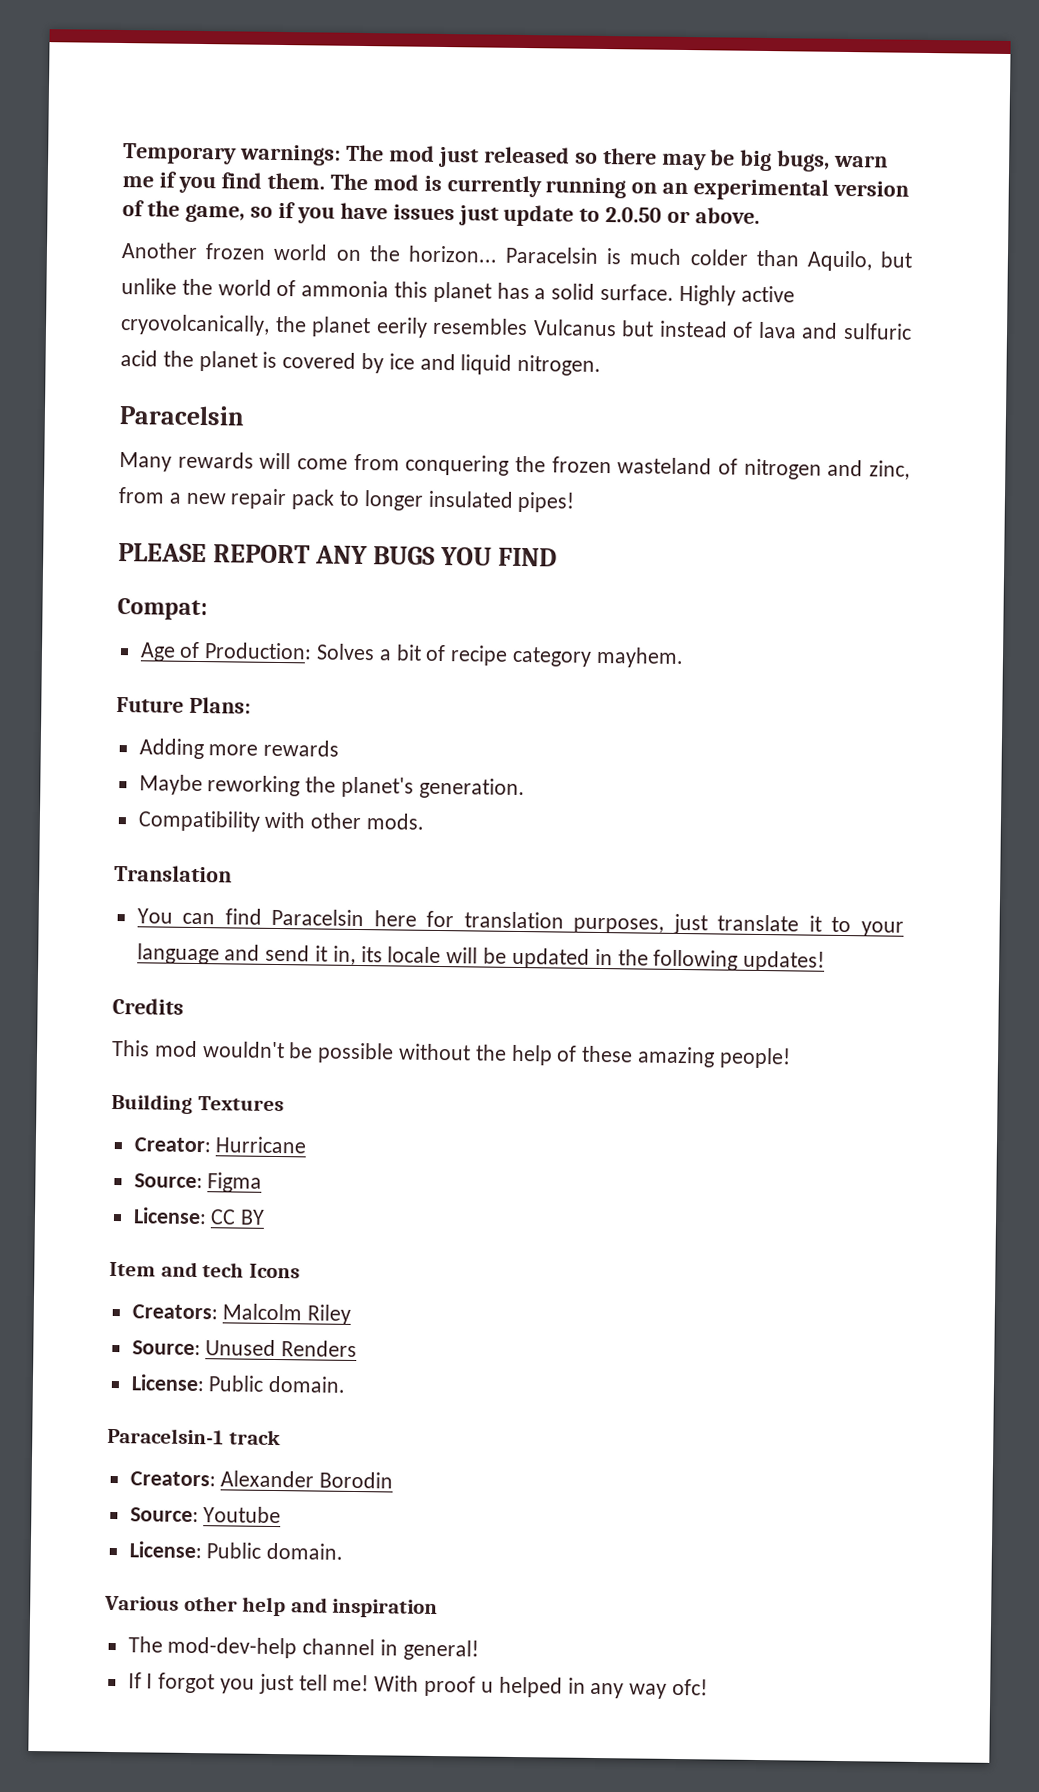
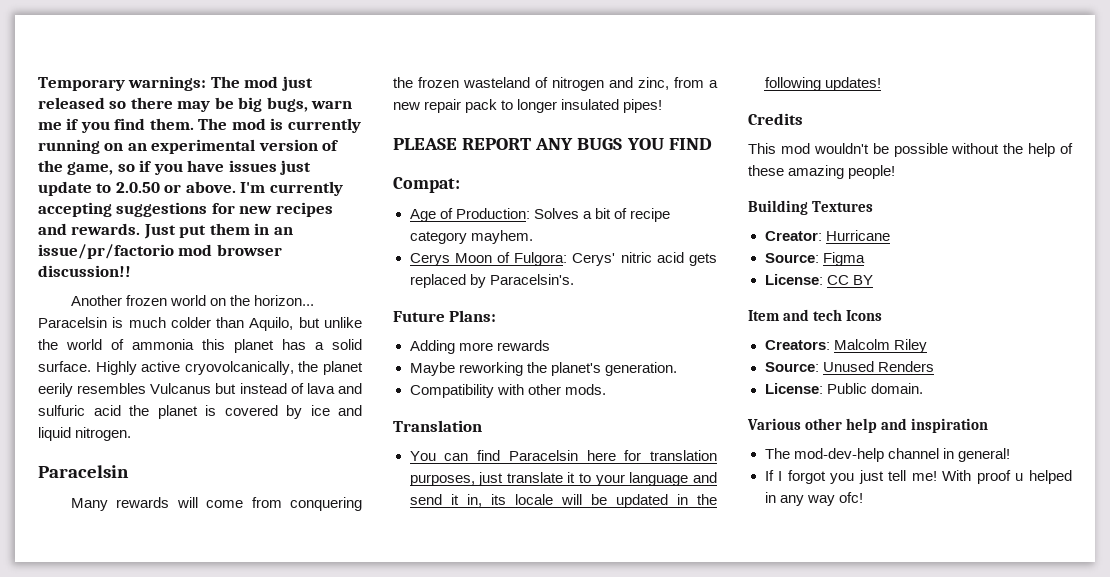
+ I'm currently accepting suggestions for new recipes and rewards. Just put them in an issue/pr/factorio mod browser discussion!!
+ Cerys Moon of Fulgora: Cerys' nitric acid gets replaced by Paracelsin's.
- Paracelsin-1 track
- Creators: Alexander Borodin
- Source: Youtube
- License: Public domain.

